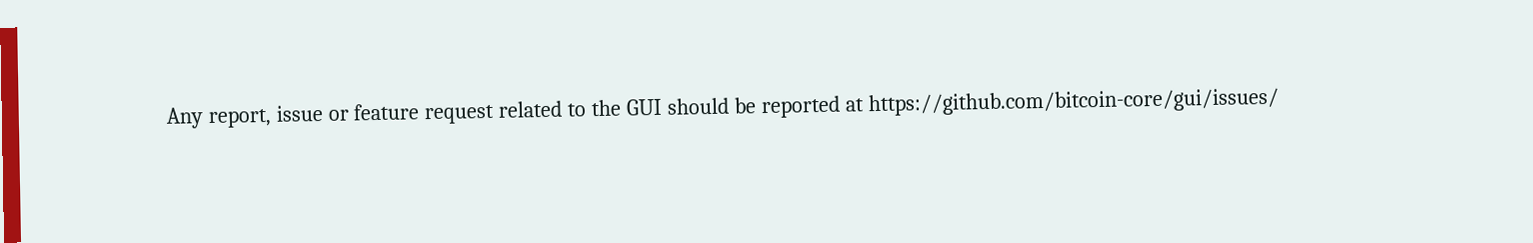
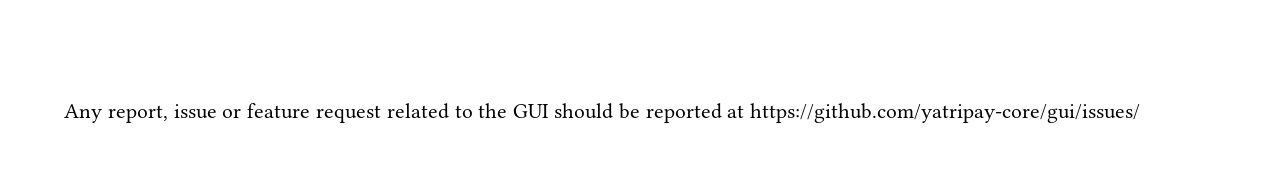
- Any report, issue or feature request related to the GUI should be reported at https://github.com/bitcoin-core/gui/issues/
+ Any report, issue or feature request related to the GUI should be reported at https://github.com/yatripay-core/gui/issues/

